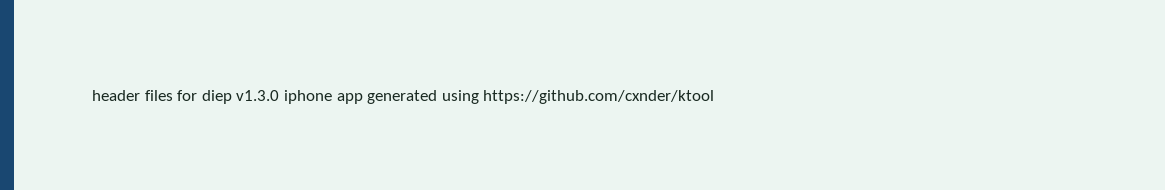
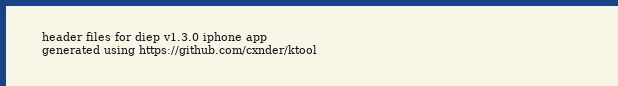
- header files for diep v1.3.0 iphone app generated using https://github.com/cxnder/ktool
+ header files for diep v1.3.0 iphone app
+ generated using https://github.com/cxnder/ktool

